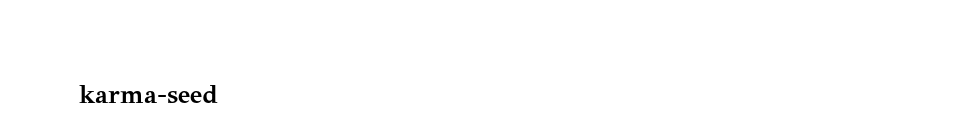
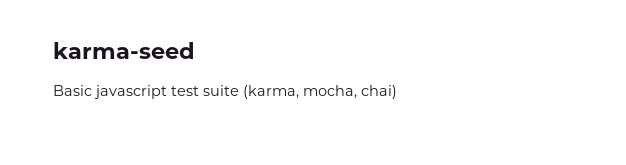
+ Basic javascript test suite (karma, mocha, chai)

